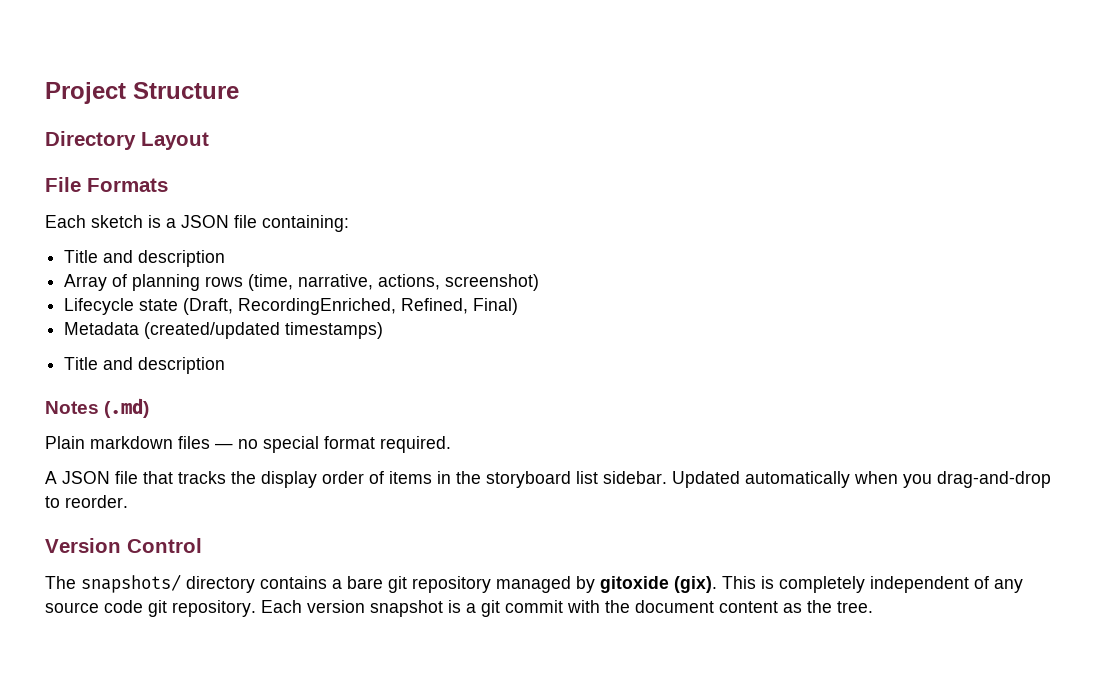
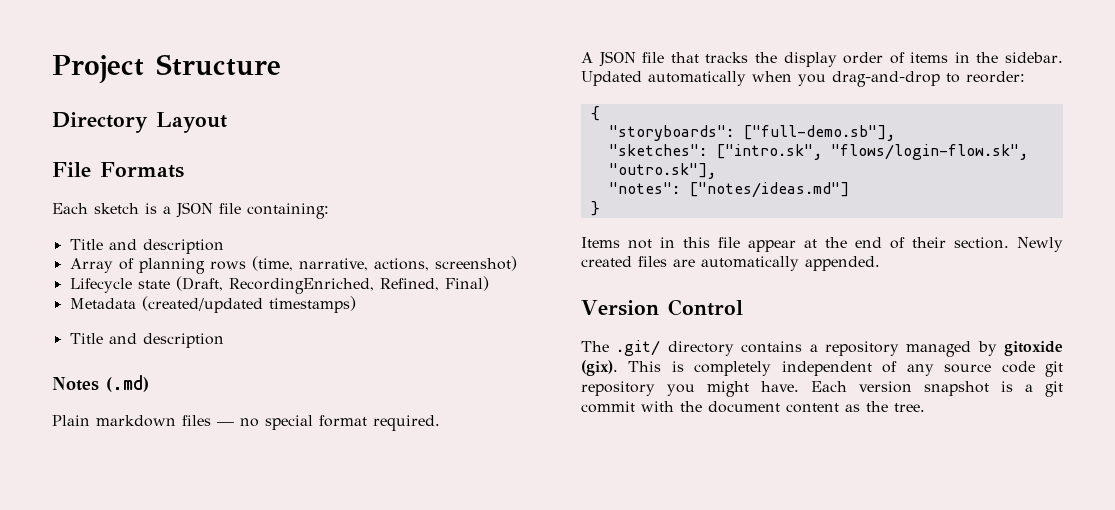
- A JSON file that tracks the display order of items in the storyboard list sidebar.
+ A JSON file that tracks the display order of items in the sidebar.
- Updated automatically when you drag-and-drop to reorder.
+ Updated automatically when you drag-and-drop to reorder:
+ {
+ "storyboards": ["full-demo.sb"],
+ "sketches": ["intro.sk", "flows/login-flow.sk", "outro.sk"],
+ "notes": ["notes/ideas.md"]
+ }
+ Items not in this file appear at the end of their section. Newly created files are automatically appended.
- The snapshots/ directory contains a bare git repository managed by gitoxide (gix).
+ The .git/ directory contains a repository managed by gitoxide (gix).
- This is completely independent of any source code git repository.
+ This is completely independent of any source code git repository you might have.

